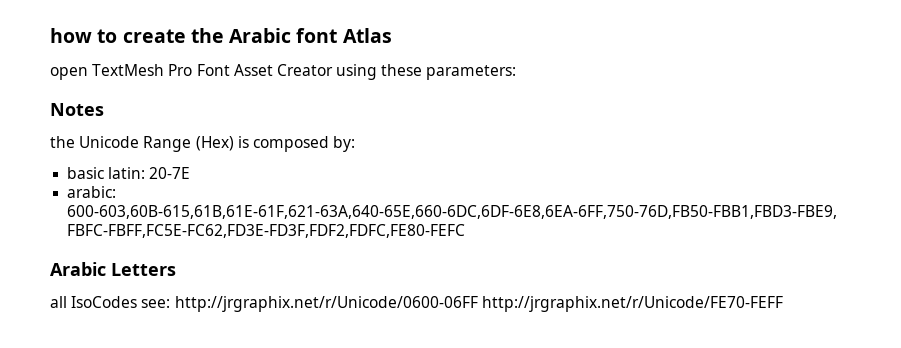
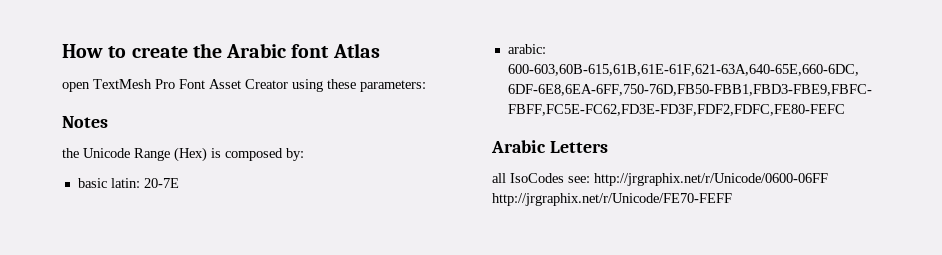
- how to create the Arabic font Atlas
+ How to create the Arabic font Atlas

